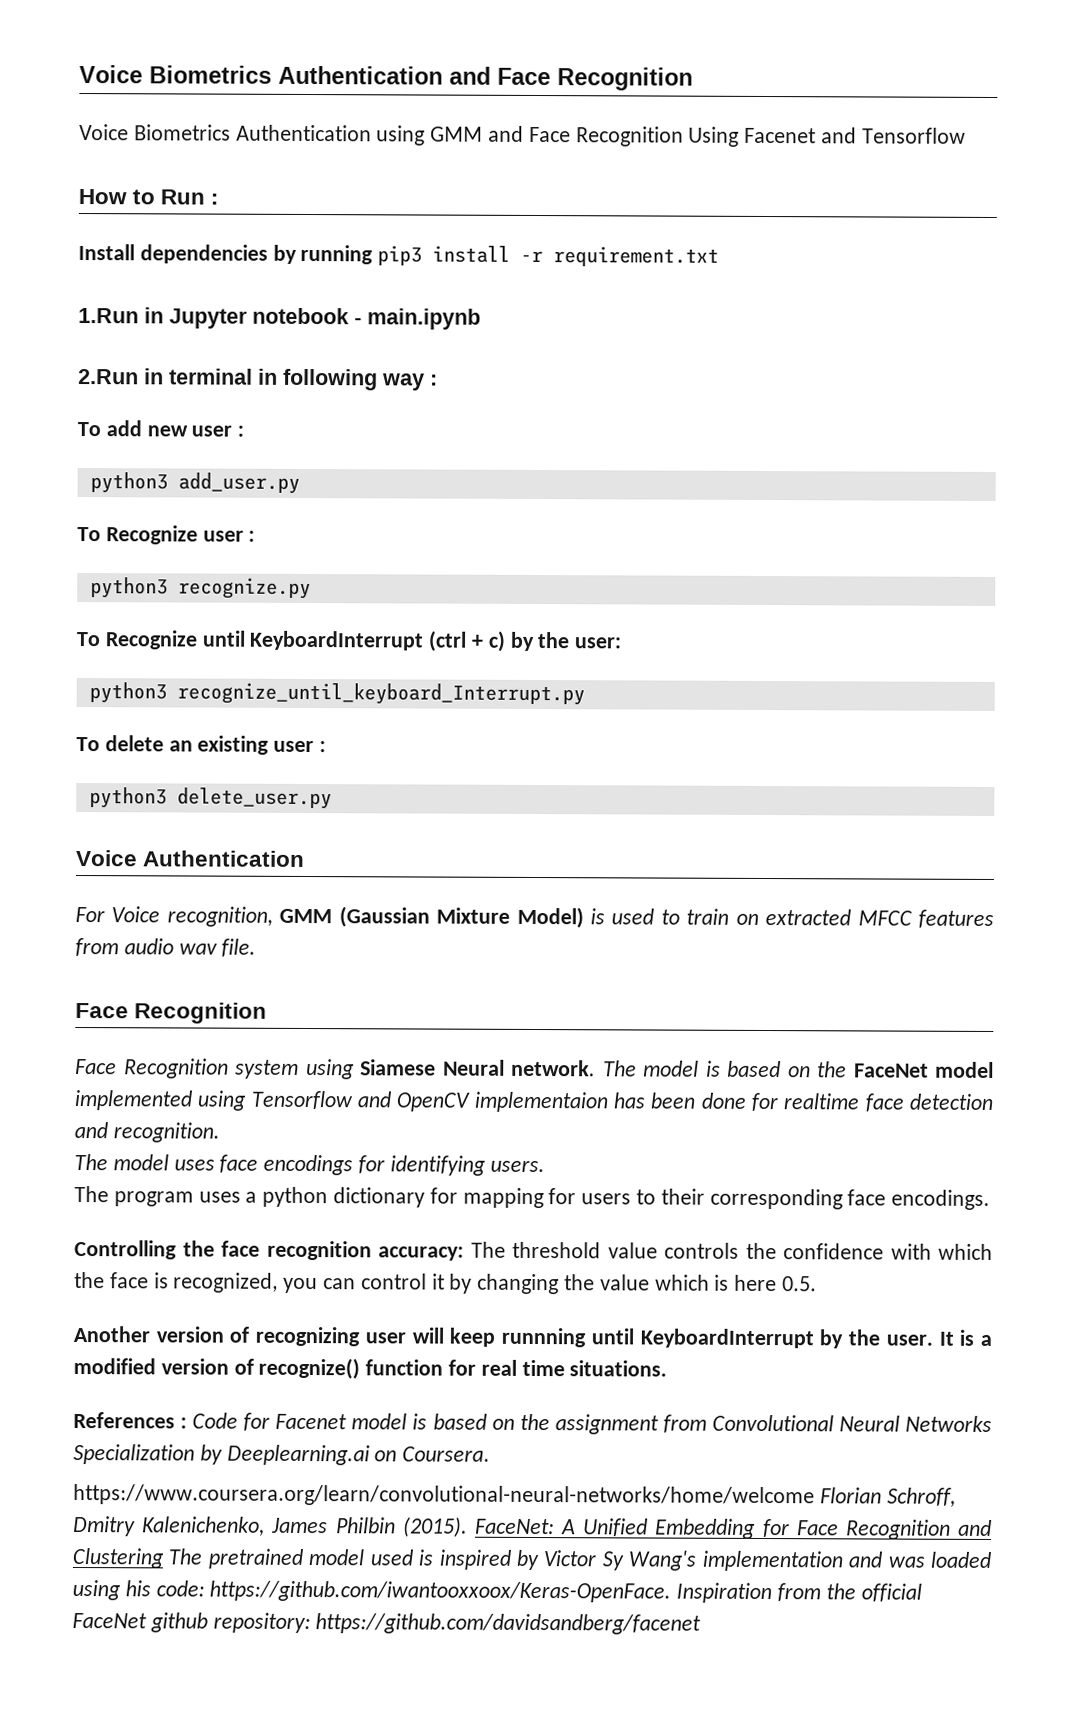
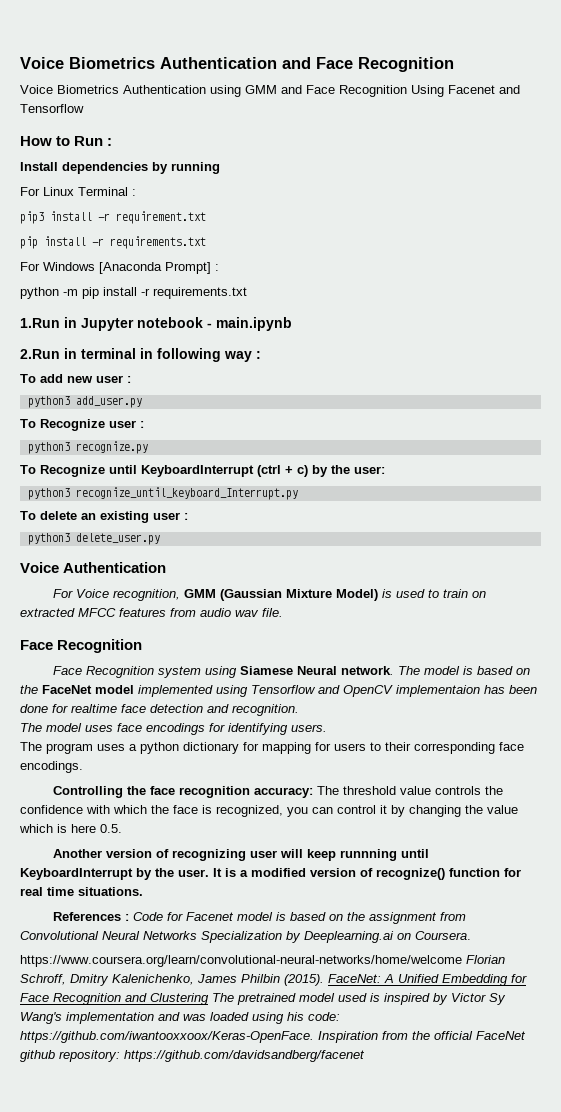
- Install dependencies by running pip3 install -r requirement.txt
+ Install dependencies by running
+ For Linux Terminal :
+ pip3 install -r requirement.txt
+ pip install -r requirements.txt
+ For Windows [Anaconda Prompt] :
+ python -m pip install -r requirements.txt

